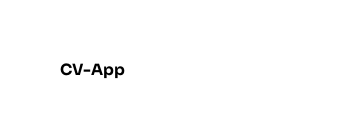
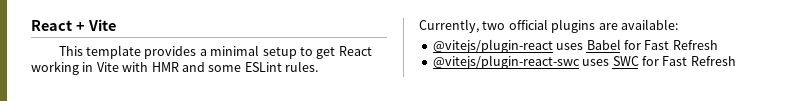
- CV-App
+ React + Vite
+ This template provides a minimal setup to get React working in Vite with HMR and some ESLint rules.
+ Currently, two official plugins are available:
+ @vitejs/plugin-react uses Babel for Fast Refresh
+ @vitejs/plugin-react-swc uses SWC for Fast Refresh

